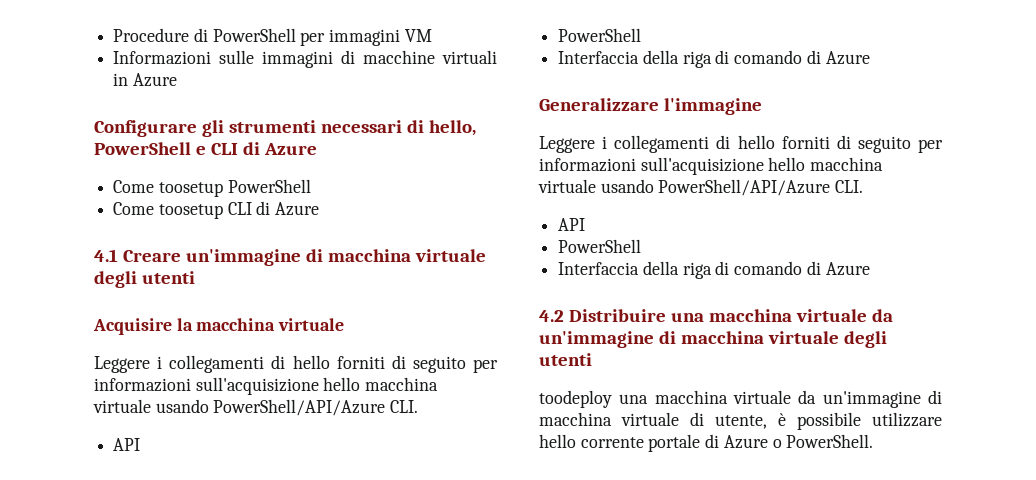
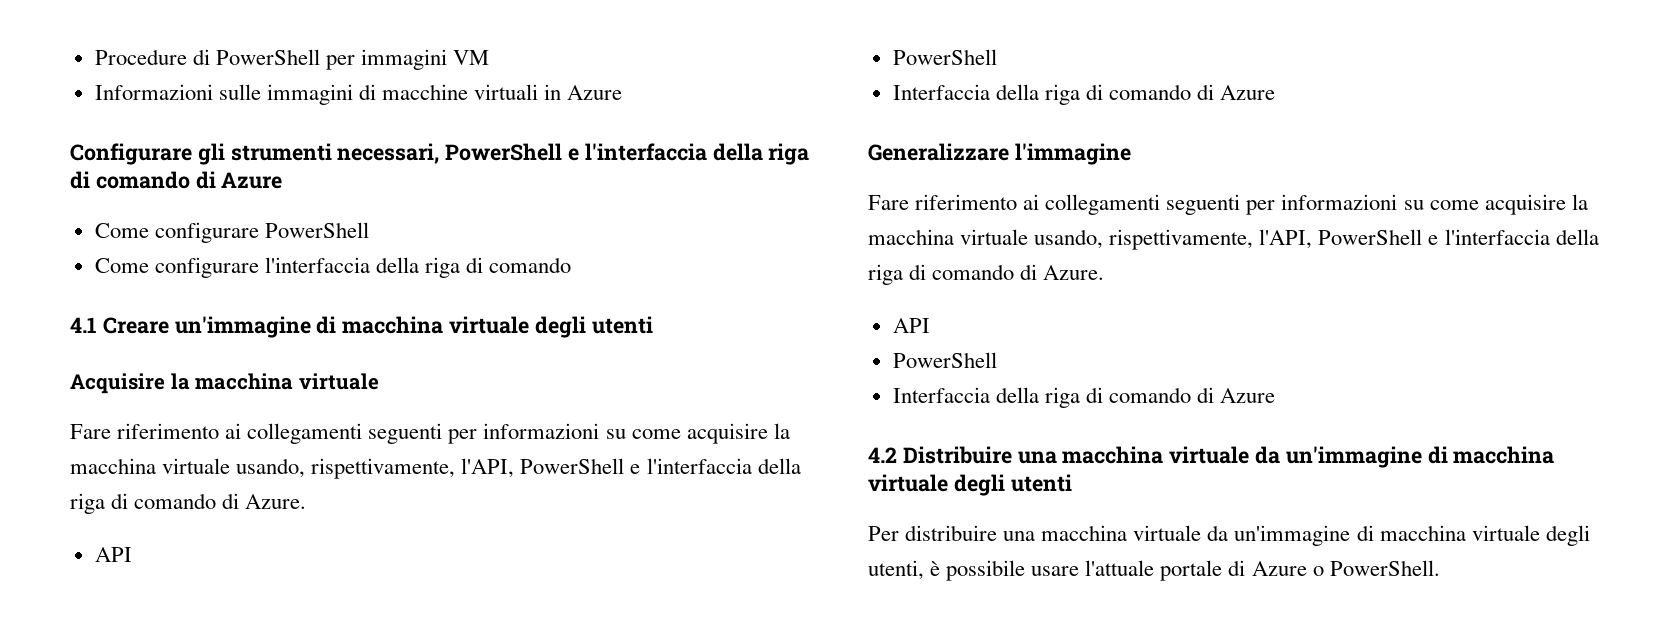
- Configurare gli strumenti necessari di hello, PowerShell e CLI di Azure
+ Configurare gli strumenti necessari, PowerShell e l'interfaccia della riga di comando di Azure
- Come toosetup PowerShell
+ Come configurare PowerShell
- Come toosetup CLI di Azure
+ Come configurare l'interfaccia della riga di comando
  Acquisire la macchina virtuale
- Leggere i collegamenti di hello forniti di seguito per informazioni sull'acquisizione hello macchina virtuale usando PowerShell/API/Azure CLI.
+ Fare riferimento ai collegamenti seguenti per informazioni su come acquisire la macchina virtuale usando, rispettivamente, l'API, PowerShell e l'interfaccia della riga di comando di Azure.
  Generalizzare l'immagine
- Leggere i collegamenti di hello forniti di seguito per informazioni sull'acquisizione hello macchina virtuale usando PowerShell/API/Azure CLI.
+ Fare riferimento ai collegamenti seguenti per informazioni su come acquisire la macchina virtuale usando, rispettivamente, l'API, PowerShell e l'interfaccia della riga di comando di Azure.
- toodeploy una macchina virtuale da un'immagine di macchina virtuale di utente, è possibile utilizzare hello corrente portale di Azure o PowerShell.
+ Per distribuire una macchina virtuale da un'immagine di macchina virtuale degli utenti, è possibile usare l'attuale portale di Azure o PowerShell.

